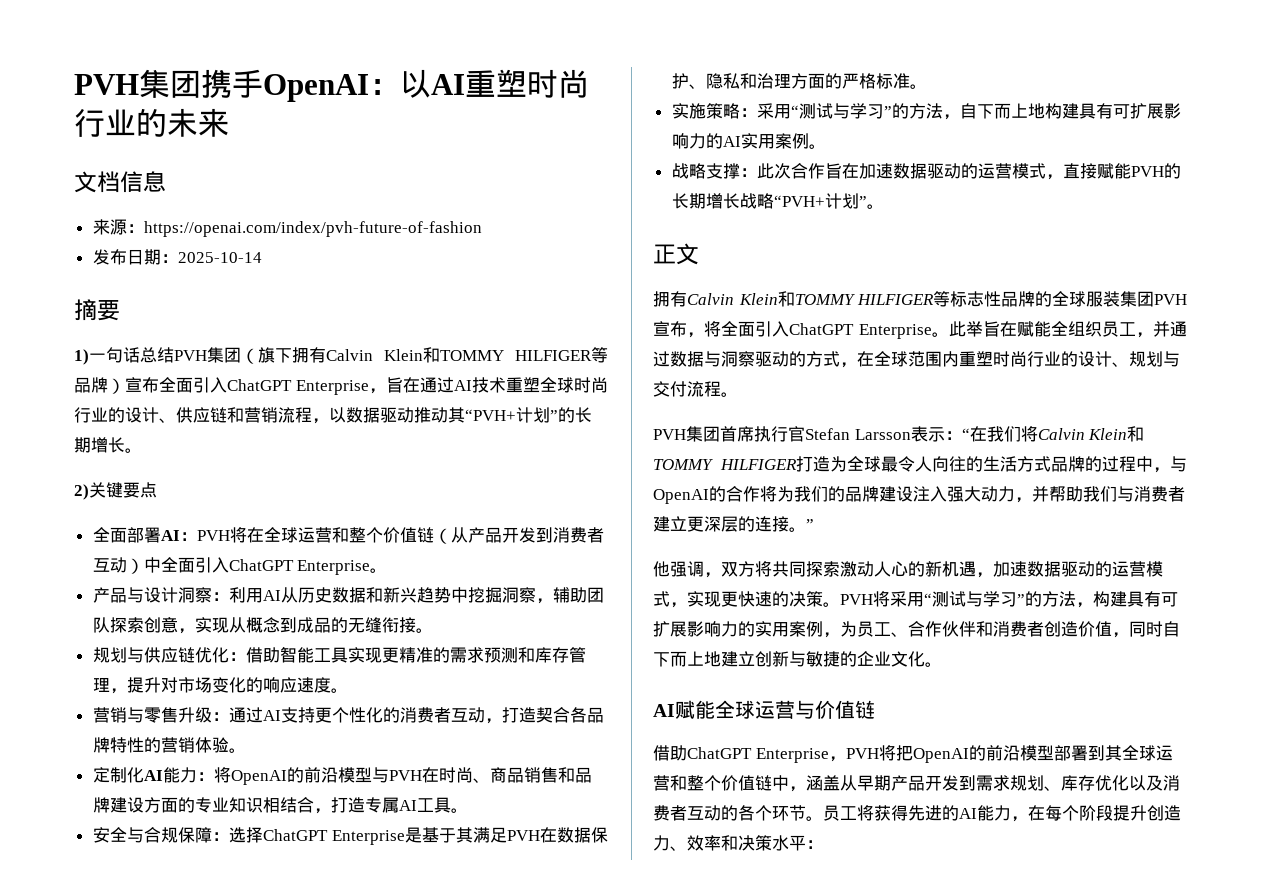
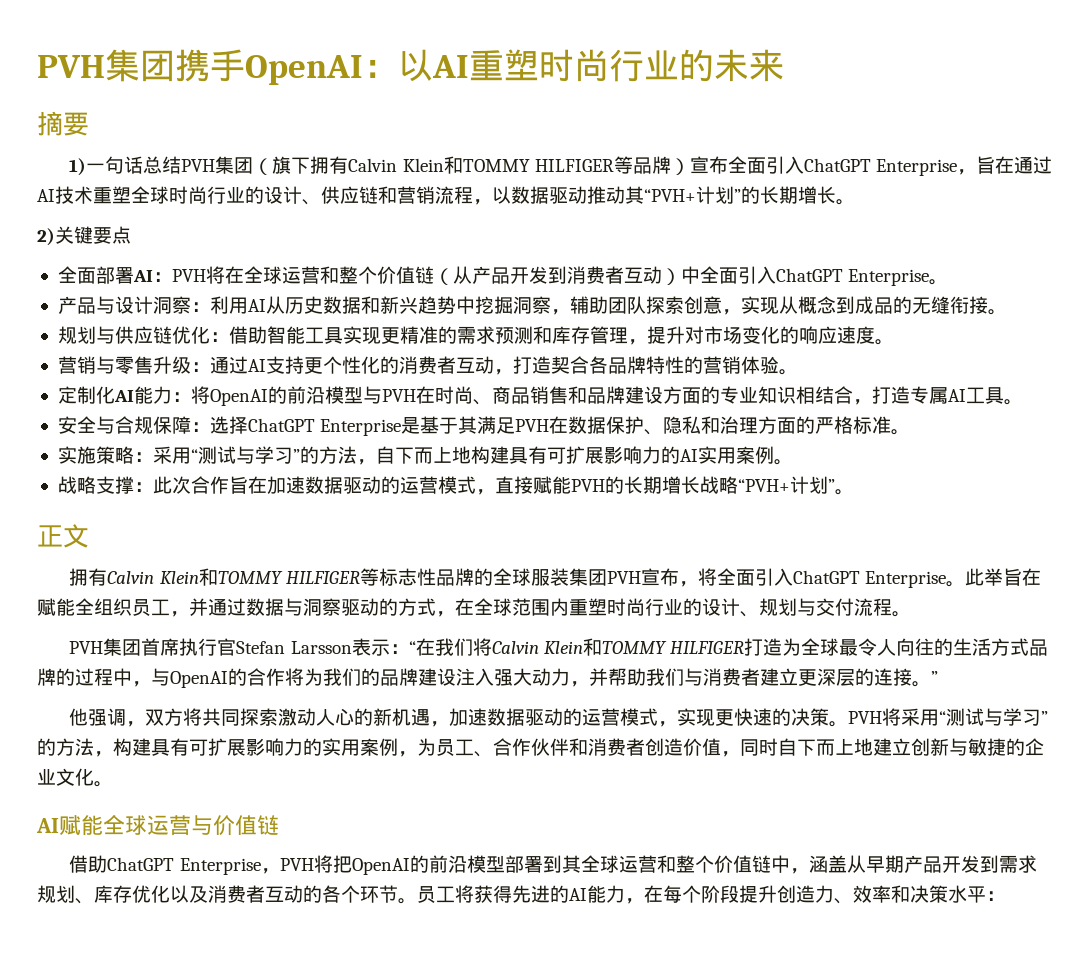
- 文档信息
- 来源：https://openai.com/index/pvh-future-of-fashion
- 发布日期：2025-10-14

